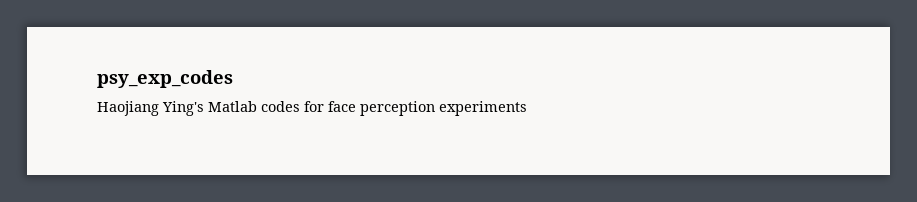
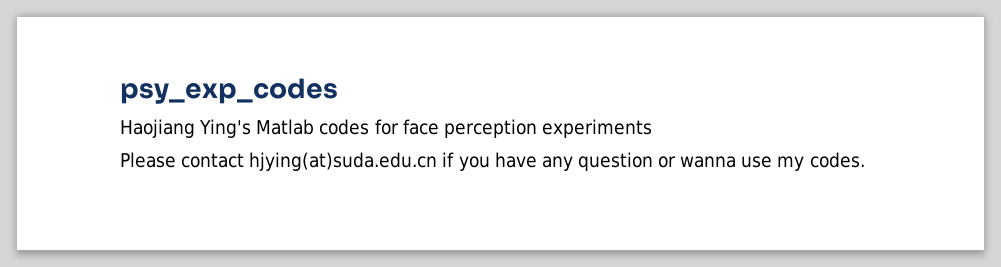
+ Please contact hjying(at)suda.edu.cn if you have any question or wanna use my codes.

